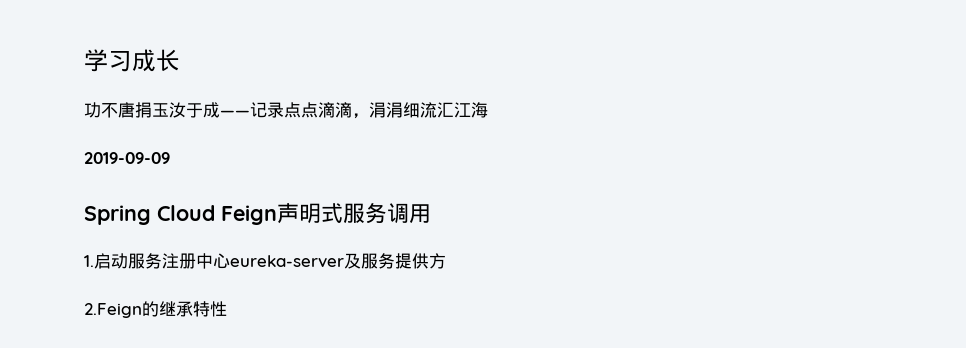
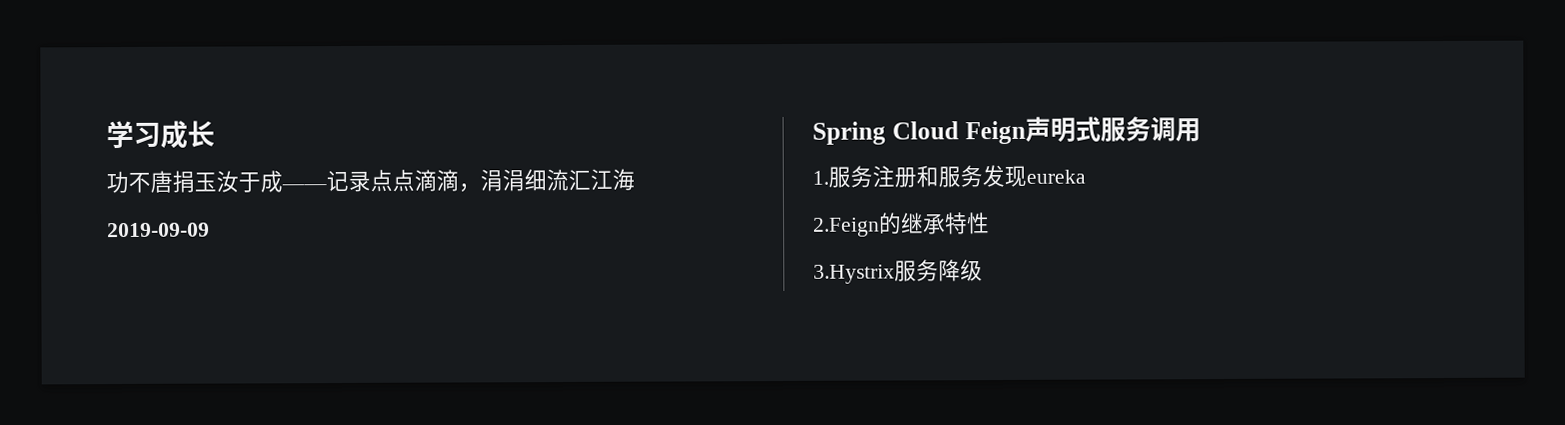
- 1.启动服务注册中心eureka-server及服务提供方
+ 1.服务注册和服务发现eureka
+ 3.Hystrix服务降级

